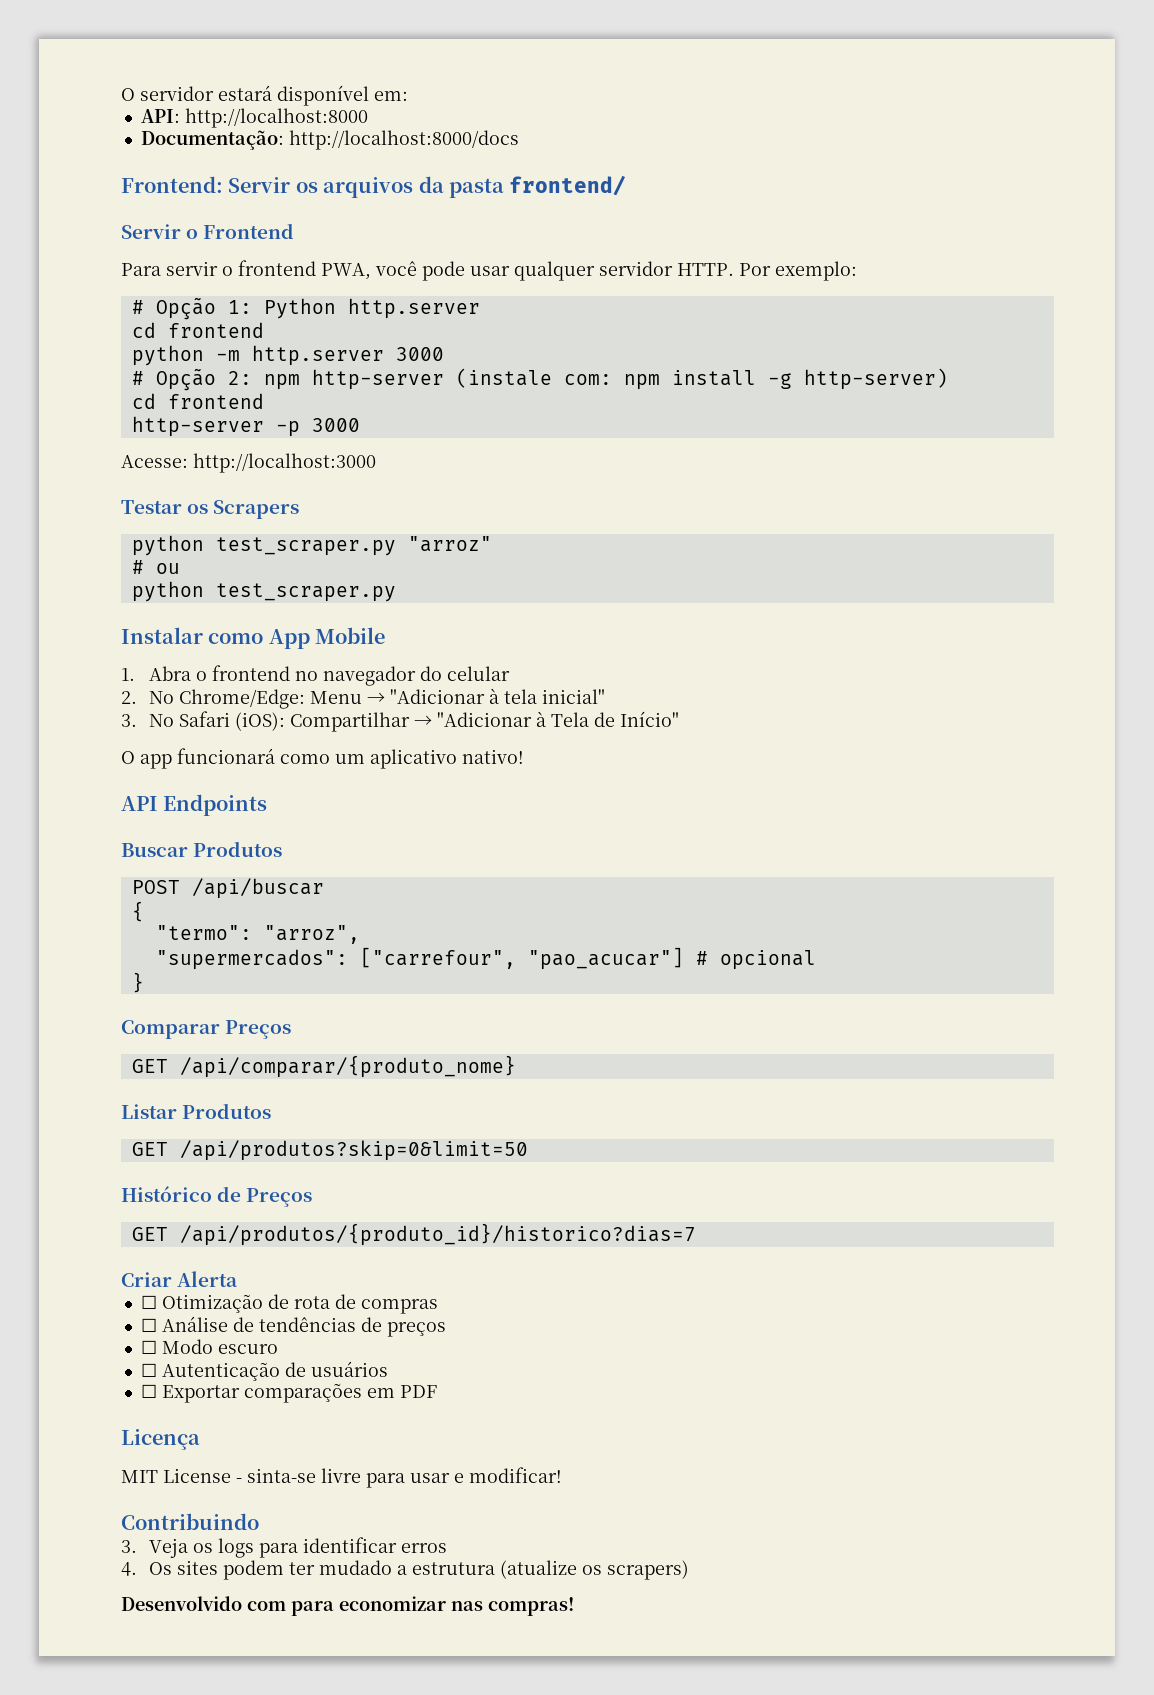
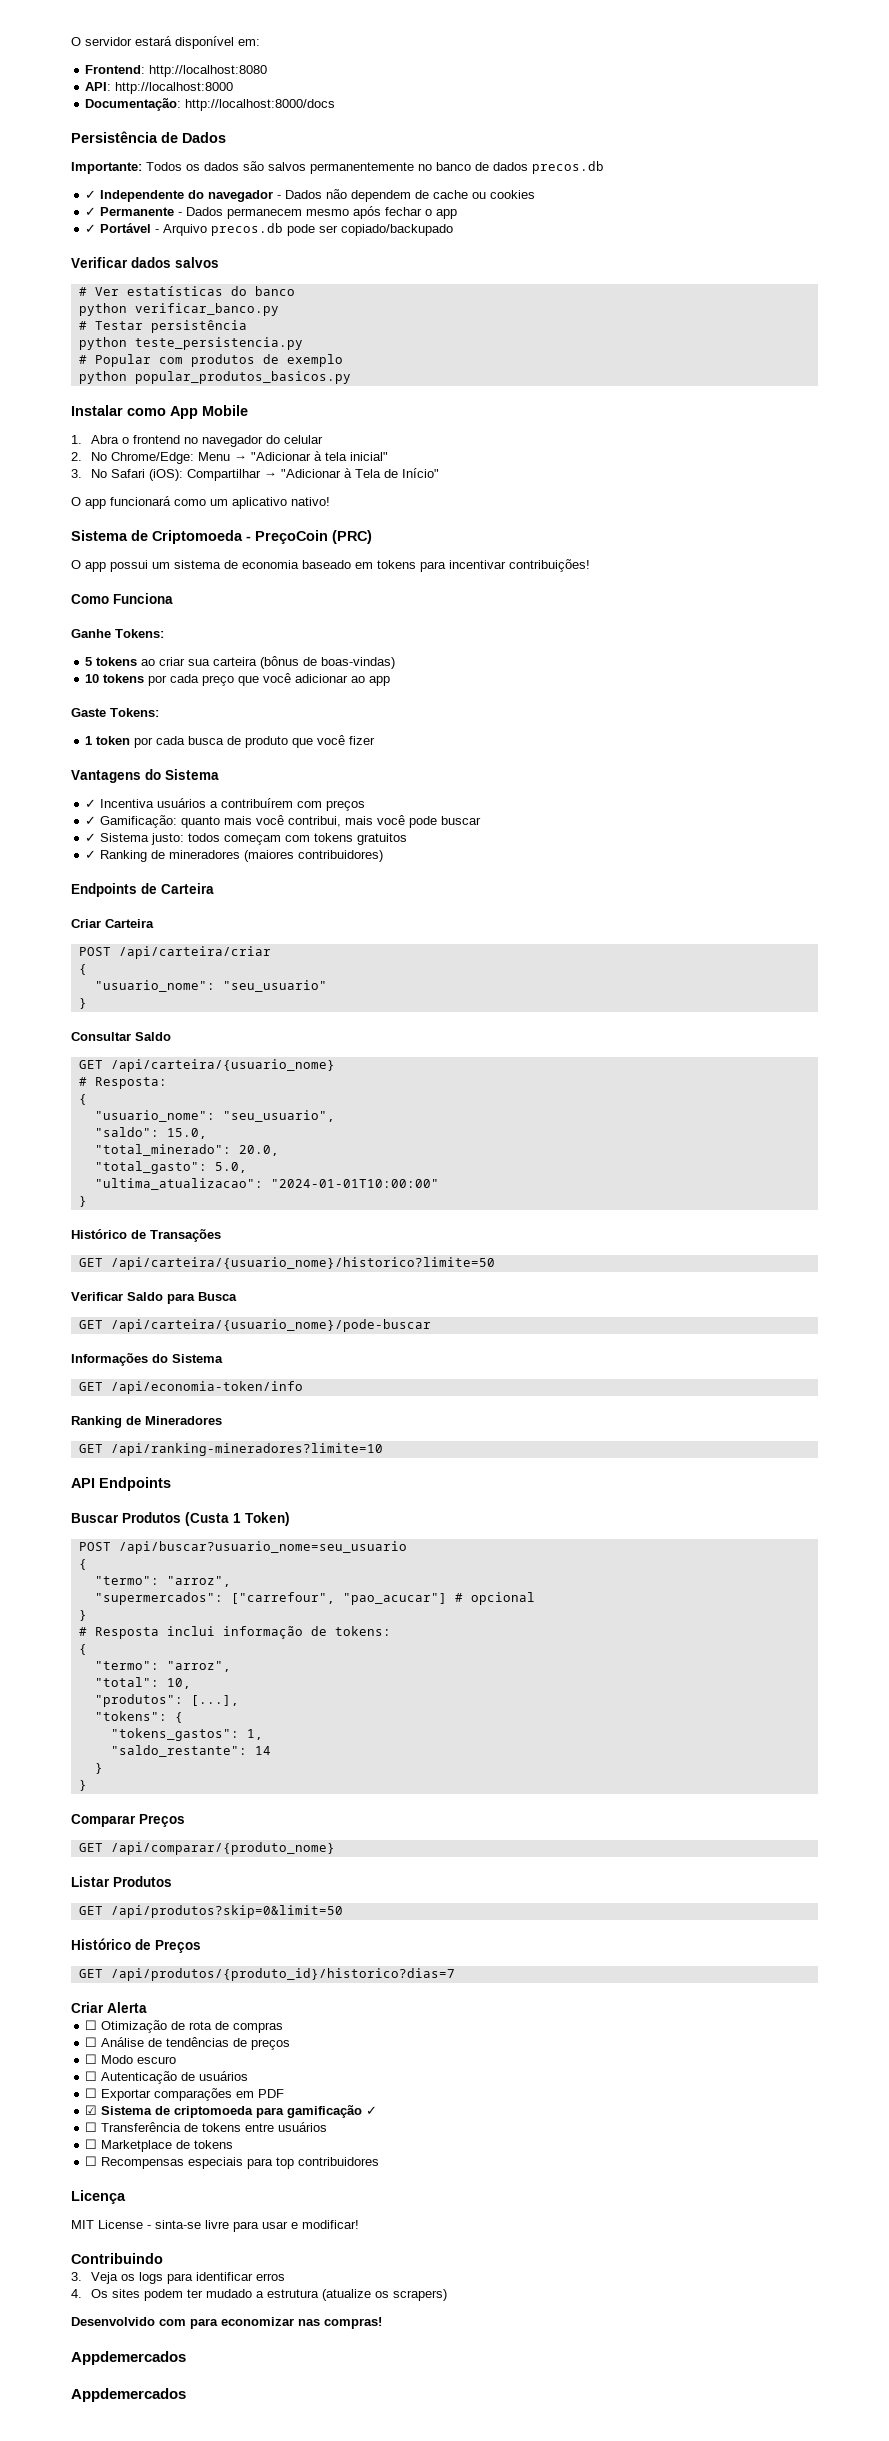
+ Frontend: http://localhost:8080
- Frontend: Servir os arquivos da pasta frontend/
- Servir o Frontend
- Para servir o frontend PWA, você pode usar qualquer servidor HTTP. Por exemplo:
- # Opção 1: Python http.server
- cd frontend
- python -m http.server 3000
- # Opção 2: npm http-server (instale com: npm install -g http-server)
- cd frontend
- http-server -p 3000
- Acesse: http://localhost:3000
- Testar os Scrapers
- python test_scraper.py "arroz"
- # ou
- python test_scraper.py
+ Persistência de Dados
+ Importante: Todos os dados são salvos permanentemente no banco de dados precos.db
+ ✓ Independente do navegador - Dados não dependem de cache ou cookies
+ ✓ Permanente - Dados permanecem mesmo após fechar o app
+ ✓ Portável - Arquivo precos.db pode ser copiado/backupado
+ Verificar dados salvos
+ # Ver estatísticas do banco
+ python verificar_banco.py
+ # Testar persistência
+ python teste_persistencia.py
+ # Popular com produtos de exemplo
+ python popular_produtos_basicos.py
+ Sistema de Criptomoeda - PreçoCoin (PRC)
+ O app possui um sistema de economia baseado em tokens para incentivar contribuições!
+ Como Funciona
+ Ganhe Tokens:
+ 5 tokens ao criar sua carteira (bônus de boas-vindas)
+ 10 tokens por cada preço que você adicionar ao app
+ Gaste Tokens:
+ 1 token por cada busca de produto que você fizer
+ Vantagens do Sistema
+ ✓ Incentiva usuários a contribuírem com preços
+ ✓ Gamificação: quanto mais você contribui, mais você pode buscar
+ ✓ Sistema justo: todos começam com tokens gratuitos
+ ✓ Ranking de mineradores (maiores contribuidores)
+ Endpoints de Carteira
+ Criar Carteira
+ POST /api/carteira/criar
+ {
+ "usuario_nome": "seu_usuario"
+ }
+ Consultar Saldo
+ GET /api/carteira/{usuario_nome}
+ # Resposta:
+ {
+ "usuario_nome": "seu_usuario",
+ "saldo": 15.0,
+ "total_minerado": 20.0,
+ "total_gasto": 5.0,
+ "ultima_atualizacao": "2024-01-01T10:00:00"
+ }
+ Histórico de Transações
+ GET /api/carteira/{usuario_nome}/historico?limite=50
+ Verificar Saldo para Busca
+ GET /api/carteira/{usuario_nome}/pode-buscar
+ Informações do Sistema
+ GET /api/economia-token/info
+ Ranking de Mineradores
+ GET /api/ranking-mineradores?limite=10
- Buscar Produtos
- POST /api/buscar
+ Buscar Produtos (Custa 1 Token)
+ POST /api/buscar?usuario_nome=seu_usuario
+ # Resposta inclui informação de tokens:
+ {
+ "termo": "arroz",
+ "total": 10,
+ "produtos": [...],
+ "tokens": {
+ "tokens_gastos": 1,
+ "saldo_restante": 14
+ }
+ }
+ ☑ Sistema de criptomoeda para gamificação ✓
+ ☐ Transferência de tokens entre usuários
+ ☐ Marketplace de tokens
+ ☐ Recompensas especiais para top contribuidores
  Desenvolvido com para economizar nas compras!
+ Appdemercados
+ Appdemercados

